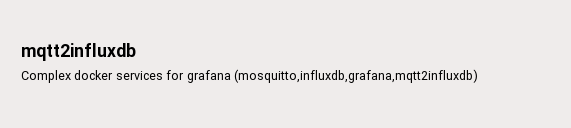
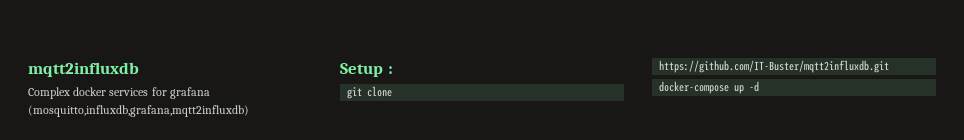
+ Setup :
+ git clone https://github.com/IT-Buster/mqtt2influxdb.git
+ docker-compose up -d

